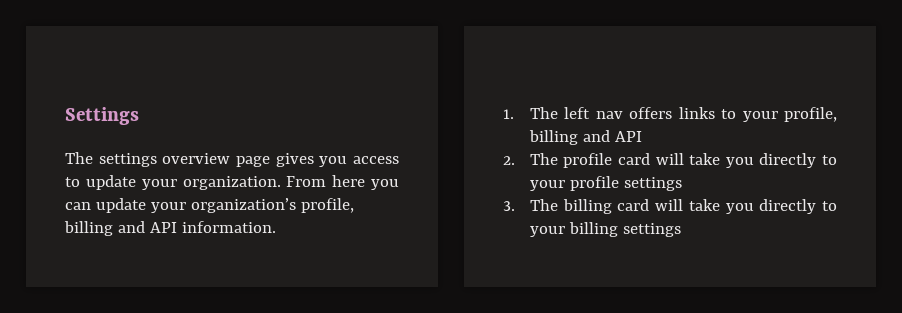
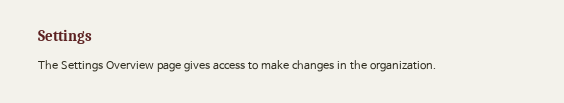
- The settings overview page gives you access to update your organization. From here you can update your organization’s profile, billing and API information.
- 1. The left nav offers links to your profile, billing and API
- 2. The profile card will take you directly to your profile settings
- 3. The billing card will take you directly to your billing settings
+ The Settings Overview page gives access to make changes in the organization.

